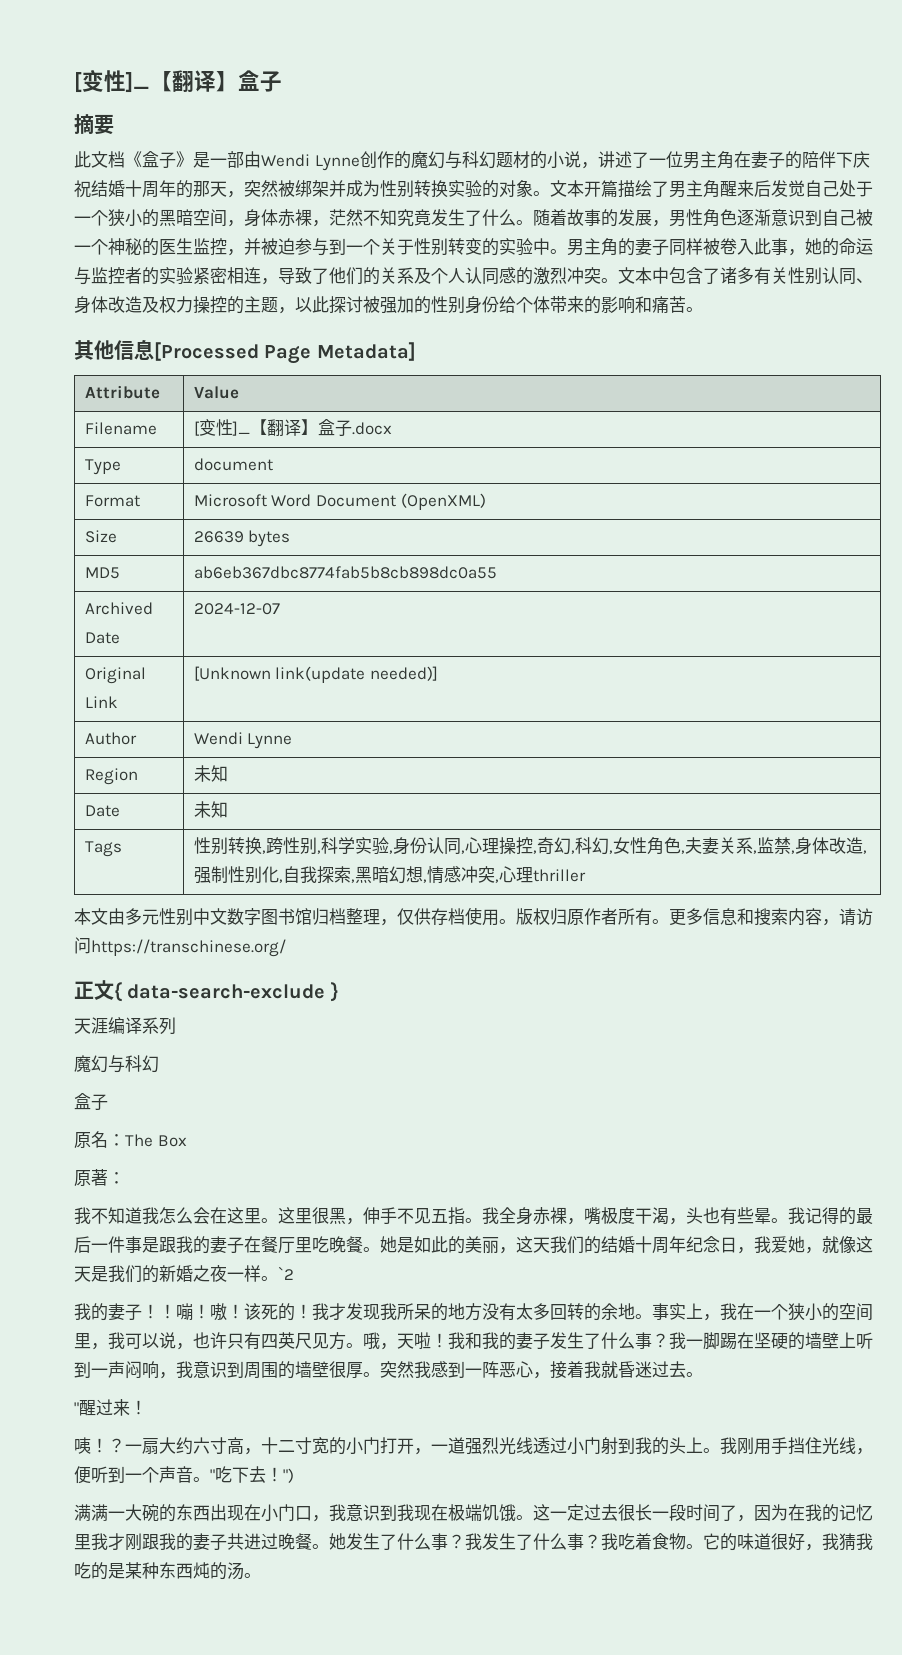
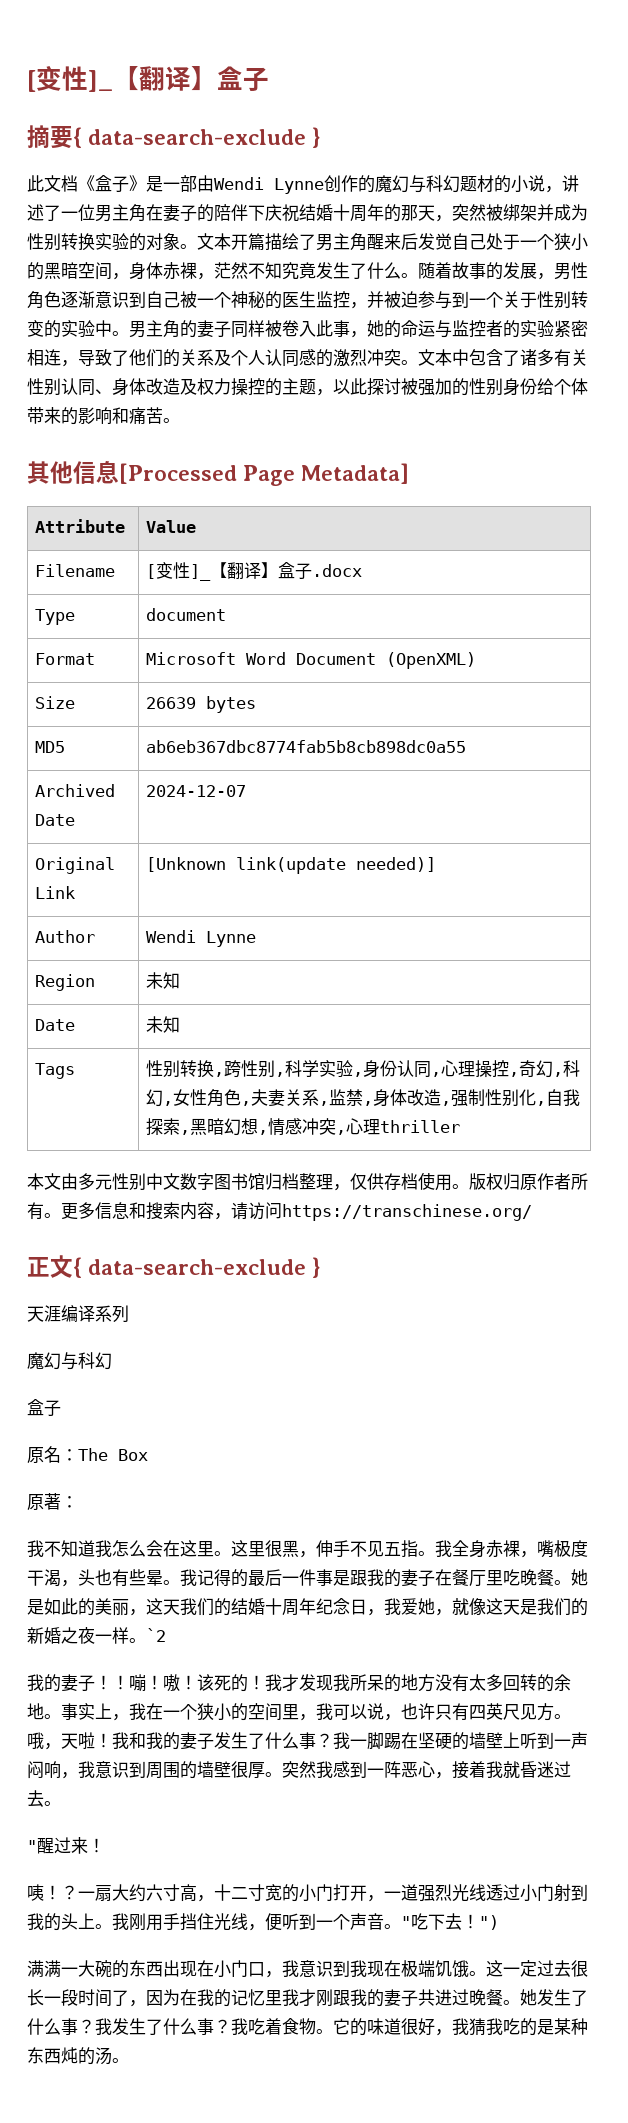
- 摘要
+ 摘要{ data-search-exclude }

